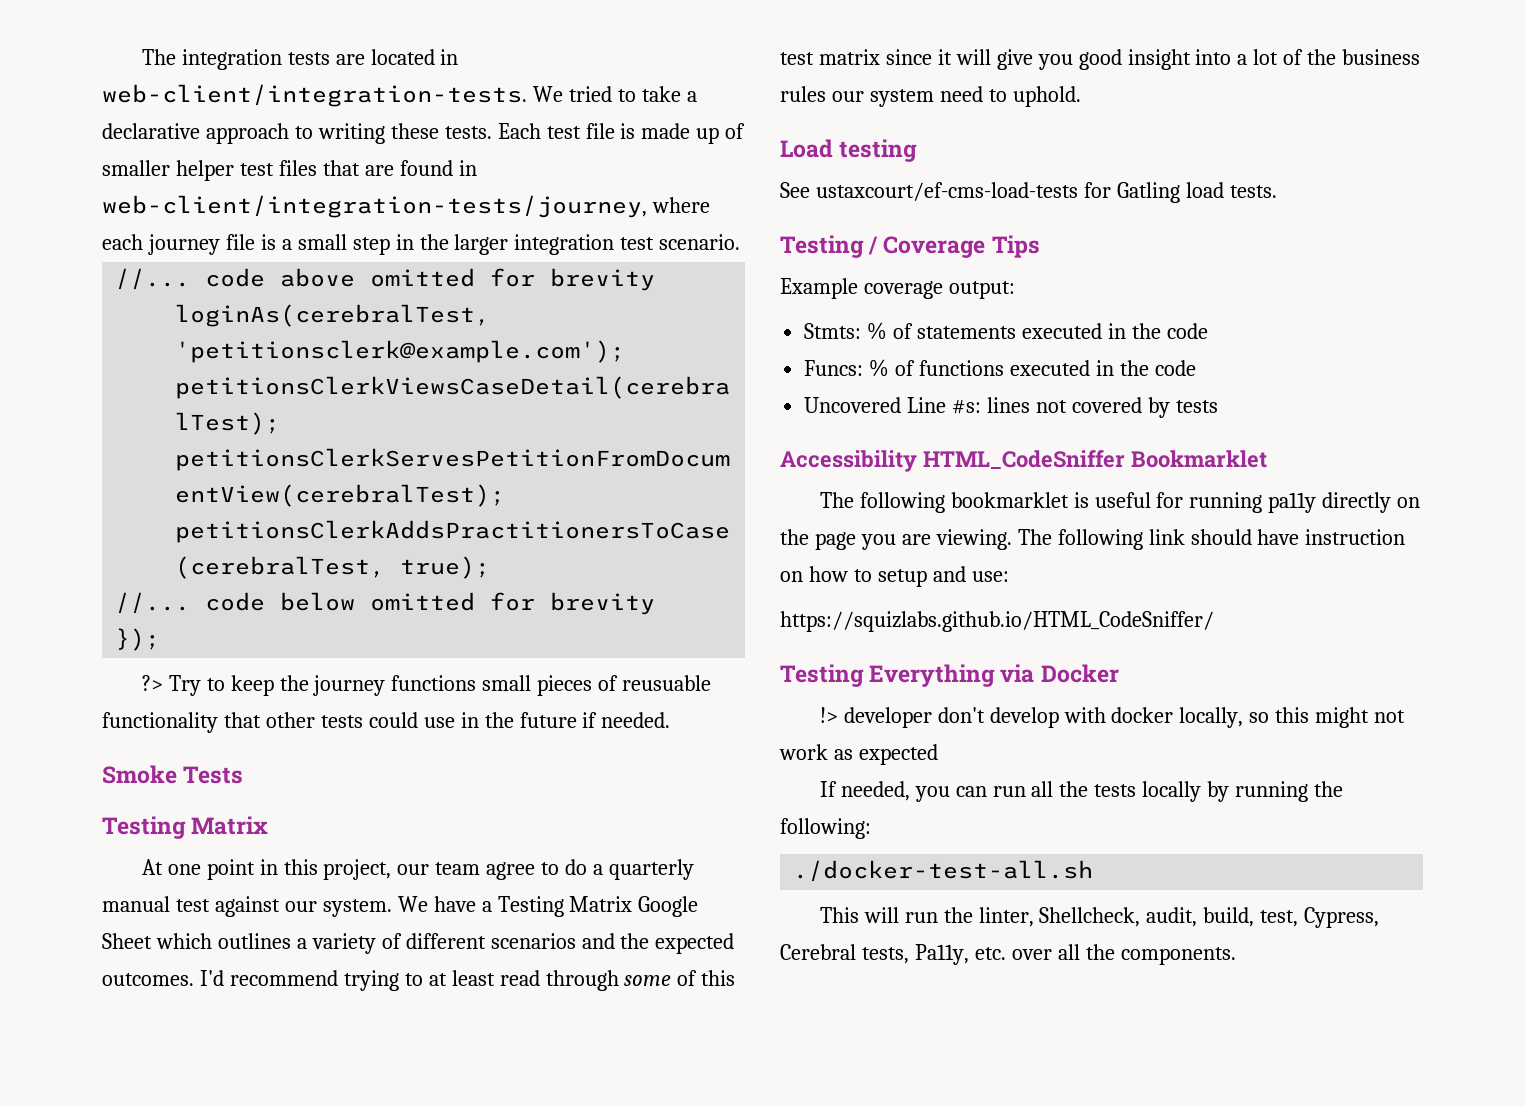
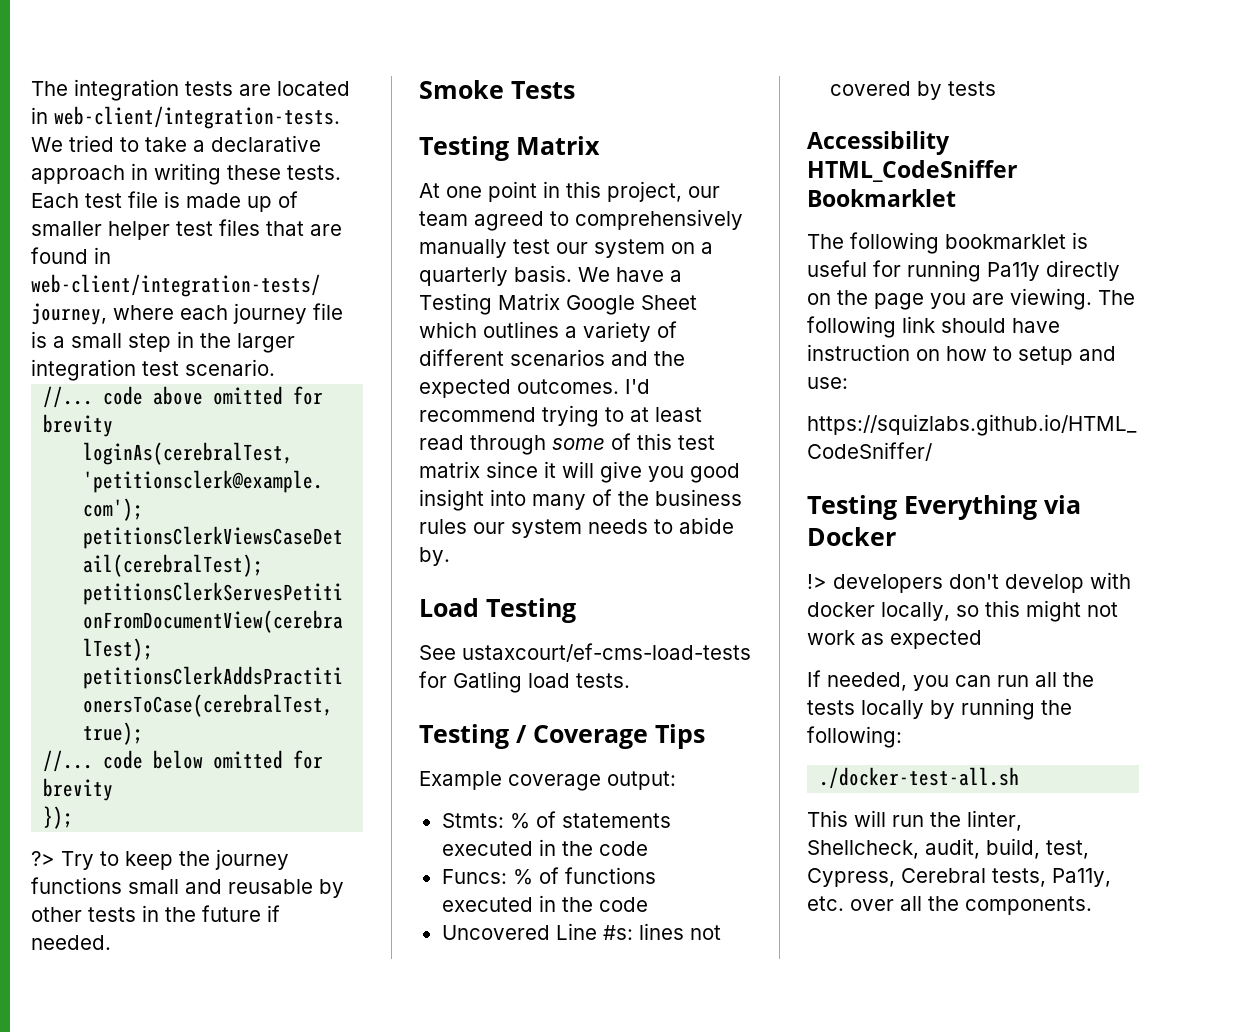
- We tried to take a declarative approach to writing these tests.
+ We tried to take a declarative approach in writing these tests.
- ?> Try to keep the journey functions small pieces of reusuable functionality that other tests could use in the future if needed.
+ ?> Try to keep the journey functions small and reusable by other tests in the future if needed.
- At one point in this project, our team agree to do a quarterly manual test against our system.
+ At one point in this project, our team agreed to comprehensively manually test our system on a quarterly basis.
- I'd recommend trying to at least read through some of this test matrix since it will give you good insight into a lot of the business rules our system need to uphold.
+ I'd recommend trying to at least read through some of this test matrix since it will give you good insight into many of the business rules our system needs to abide by.
- Load testing
+ Load Testing
- The following bookmarklet is useful for running pa11y directly on the page you are viewing.
+ The following bookmarklet is useful for running Pa11y directly on the page you are viewing.
- !> developer don't develop with docker locally, so this might not work as expected
+ !> developers don't develop with docker locally, so this might not work as expected

